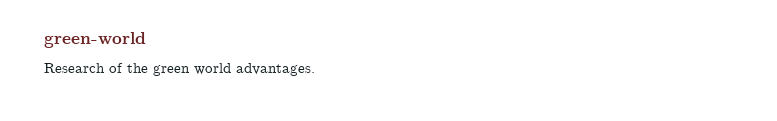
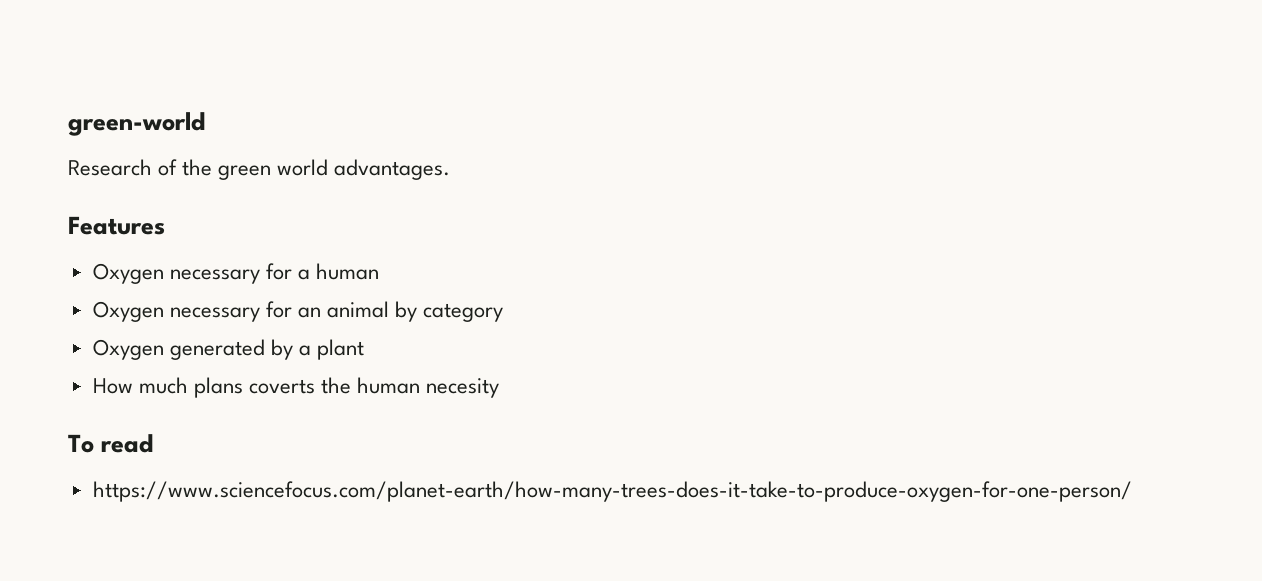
+ Features
+ Oxygen necessary for a human
+ Oxygen necessary for an animal by category
+ Oxygen generated by a plant
+ How much plans coverts the human necesity
+ To read
+ https://www.sciencefocus.com/planet-earth/how-many-trees-does-it-take-to-produce-oxygen-for-one-person/

